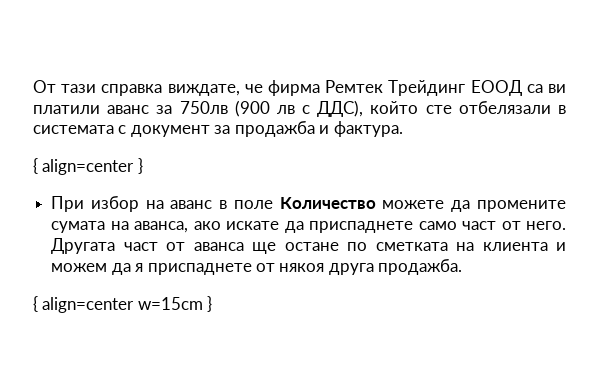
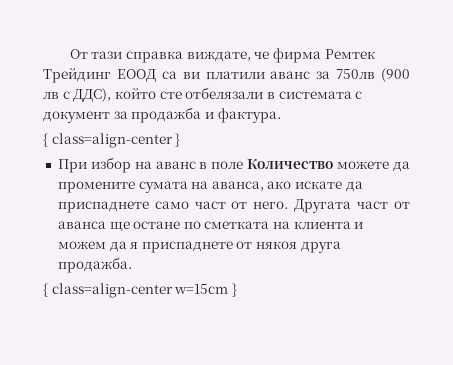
- { align=center }
+ { class=align-center }
- { align=center w=15cm }
+ { class=align-center w=15cm }

